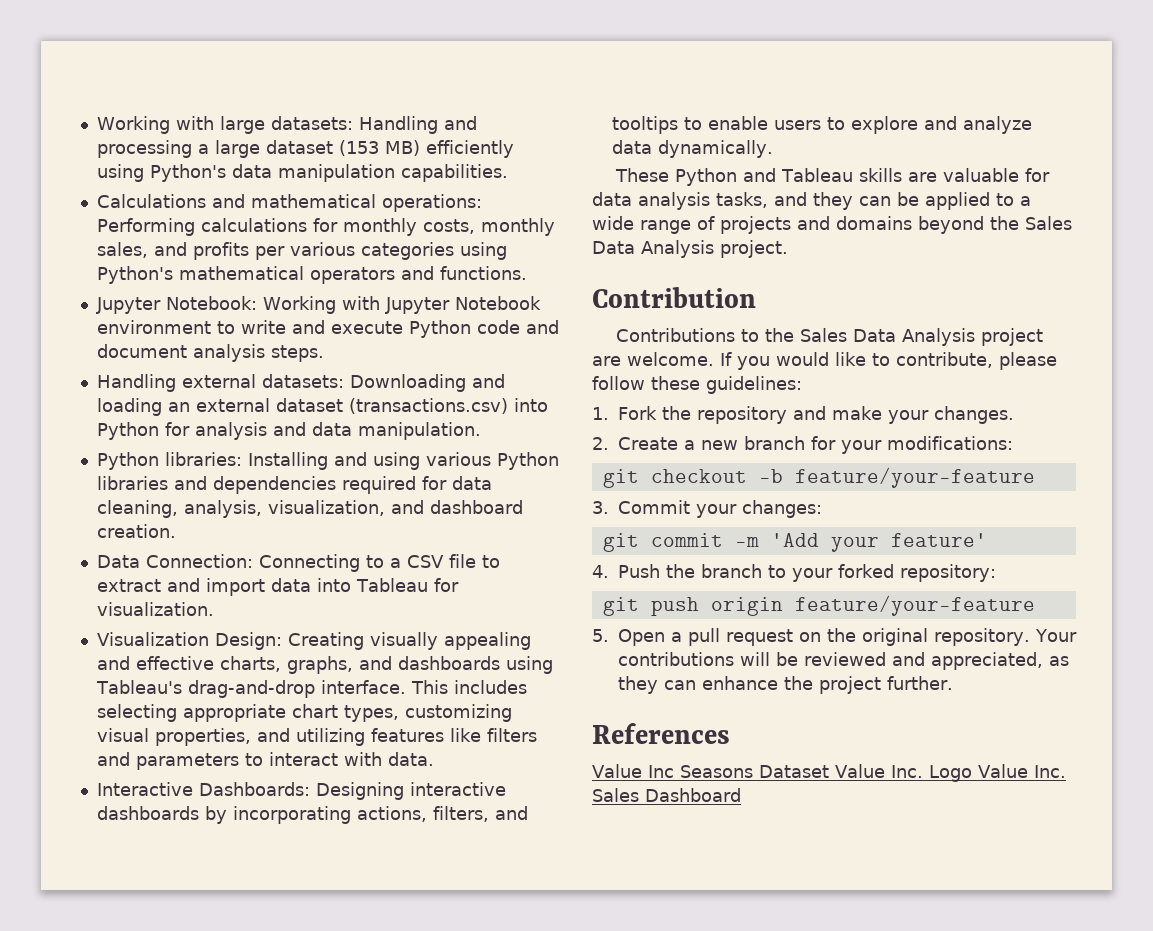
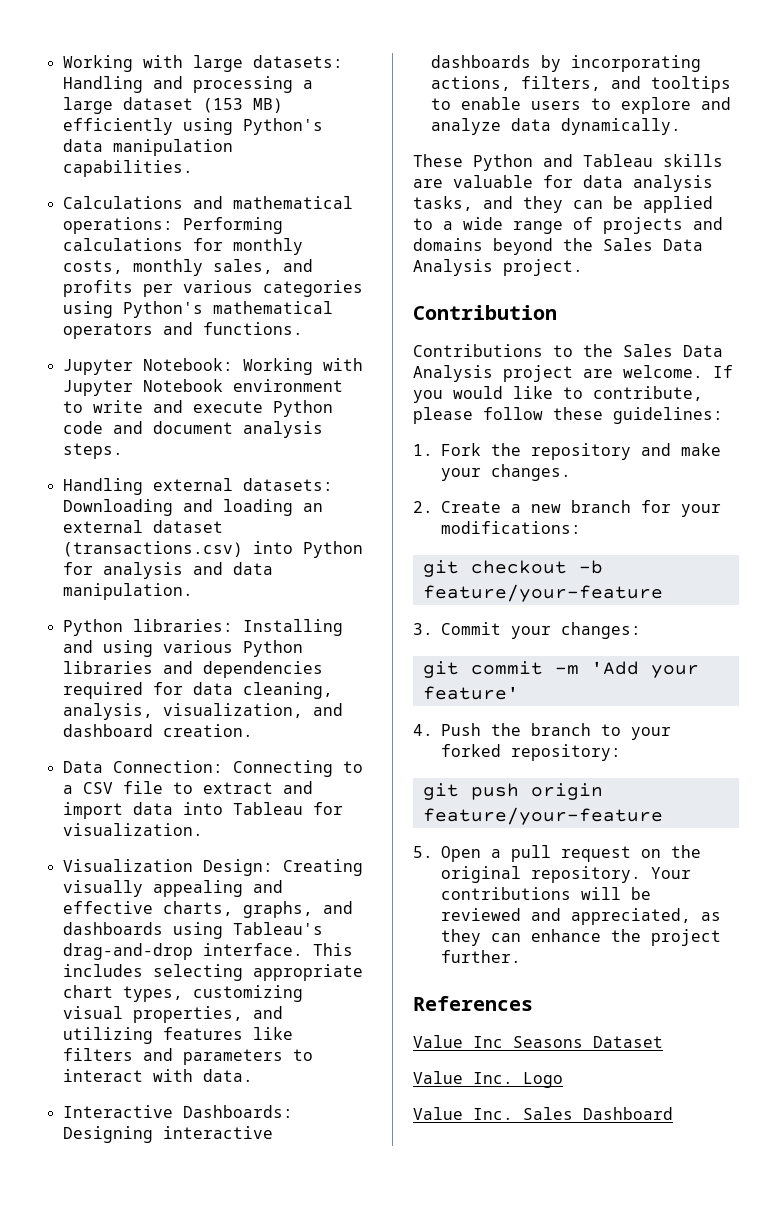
- Value Inc Seasons Dataset Value Inc. Logo Value Inc. Sales Dashboard
+ Value Inc Seasons Dataset
+ Value Inc. Logo
+ Value Inc. Sales Dashboard

